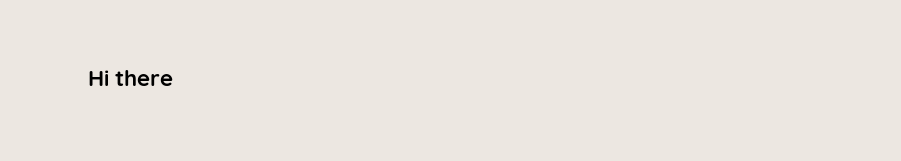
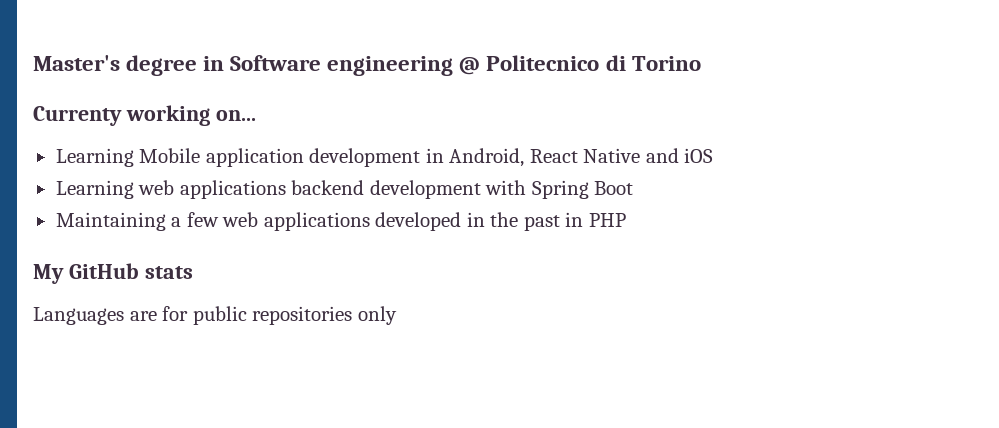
- Hi there
+ Master's degree in Software engineering @ Politecnico di Torino
+ Currenty working on...
+ Learning Mobile application development in Android, React Native and iOS
+ Learning web applications backend development with Spring Boot
+ Maintaining a few web applications developed in the past in PHP
+ My GitHub stats
+ Languages are for public repositories only

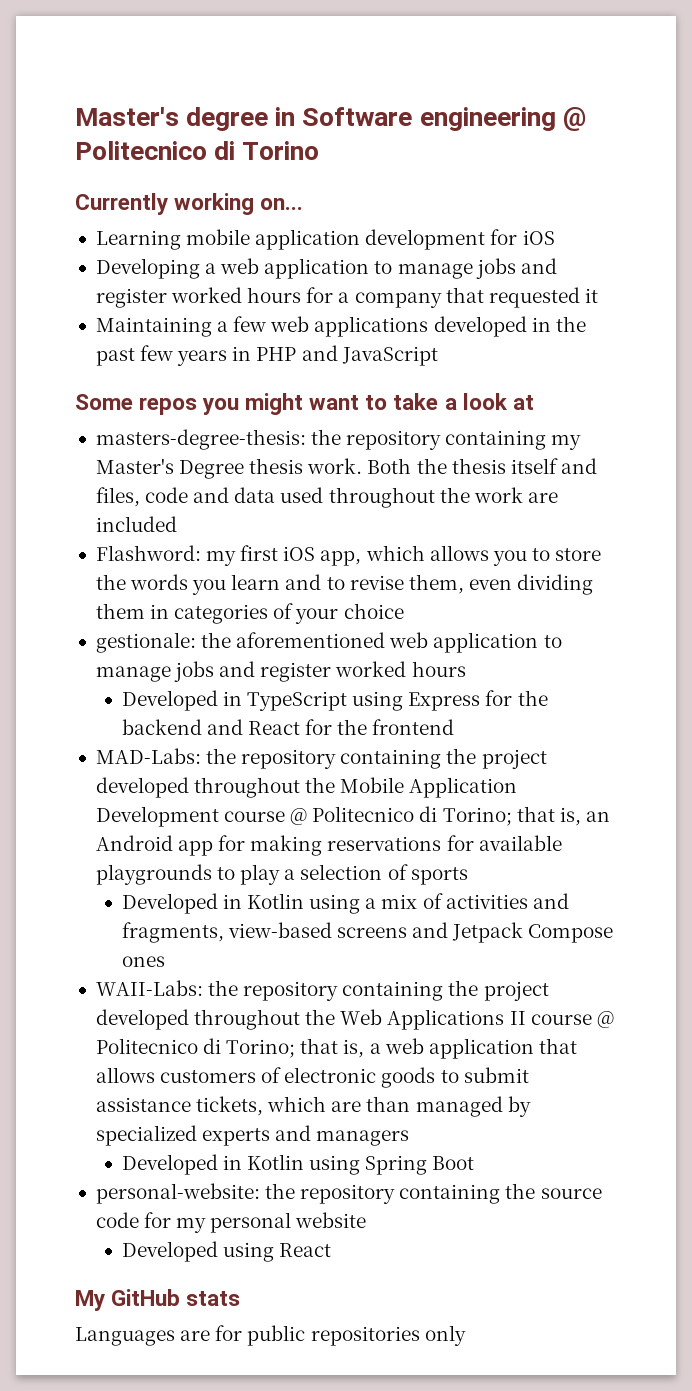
- Currenty working on...
+ Currently working on...
- Learning Mobile application development in Android, React Native and iOS
- Learning web applications backend development with Spring Boot
+ Learning mobile application development for iOS
+ Developing a web application to manage jobs and register worked hours for a company that requested it
- Maintaining a few web applications developed in the past in PHP
+ Maintaining a few web applications developed in the past few years in PHP and JavaScript
+ Some repos you might want to take a look at
+ masters-degree-thesis: the repository containing my Master's Degree thesis work. Both the thesis itself and files, code and data used throughout the work are included
+ Flashword: my first iOS app, which allows you to store the words you learn and to revise them, even dividing them in categories of your choice
+ gestionale: the aforementioned web application to manage jobs and register worked hours
+ Developed in TypeScript using Express for the backend and React for the frontend
+ MAD-Labs: the repository containing the project developed throughout the Mobile Application Development course @ Politecnico di Torino; that is, an Android app for making reservations for available playgrounds to play a selection of sports
+ Developed in Kotlin using a mix of activities and fragments, view-based screens and Jetpack Compose ones
+ WAII-Labs: the repository containing the project developed throughout the Web Applications II course @ Politecnico di Torino; that is, a web application that allows customers of electronic goods to submit assistance tickets, which are than managed by specialized experts and managers
+ Developed in Kotlin using Spring Boot
+ personal-website: the repository containing the source code for my personal website
+ Developed using React

